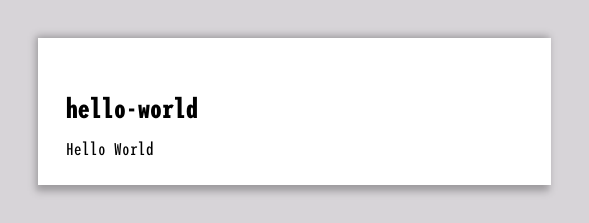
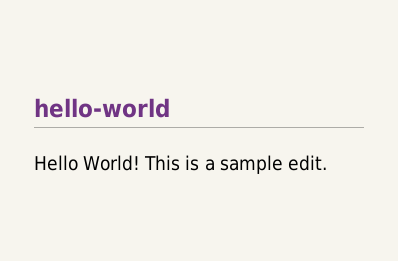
- Hello World
+ Hello World! This is a sample edit.

